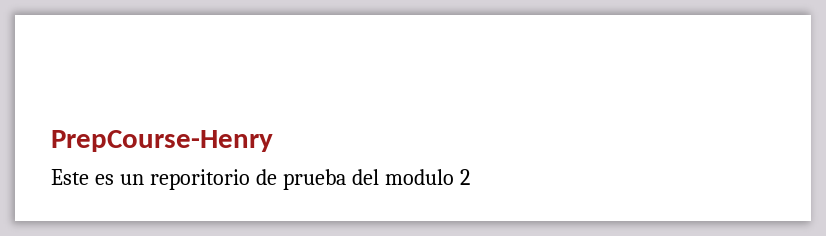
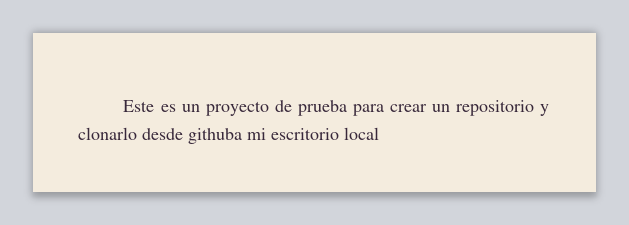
- PrepCourse-Henry
- Este es un reporitorio de prueba del modulo 2
+ Este es un proyecto de prueba para crear un repositorio y clonarlo desde githuba mi escritorio local

